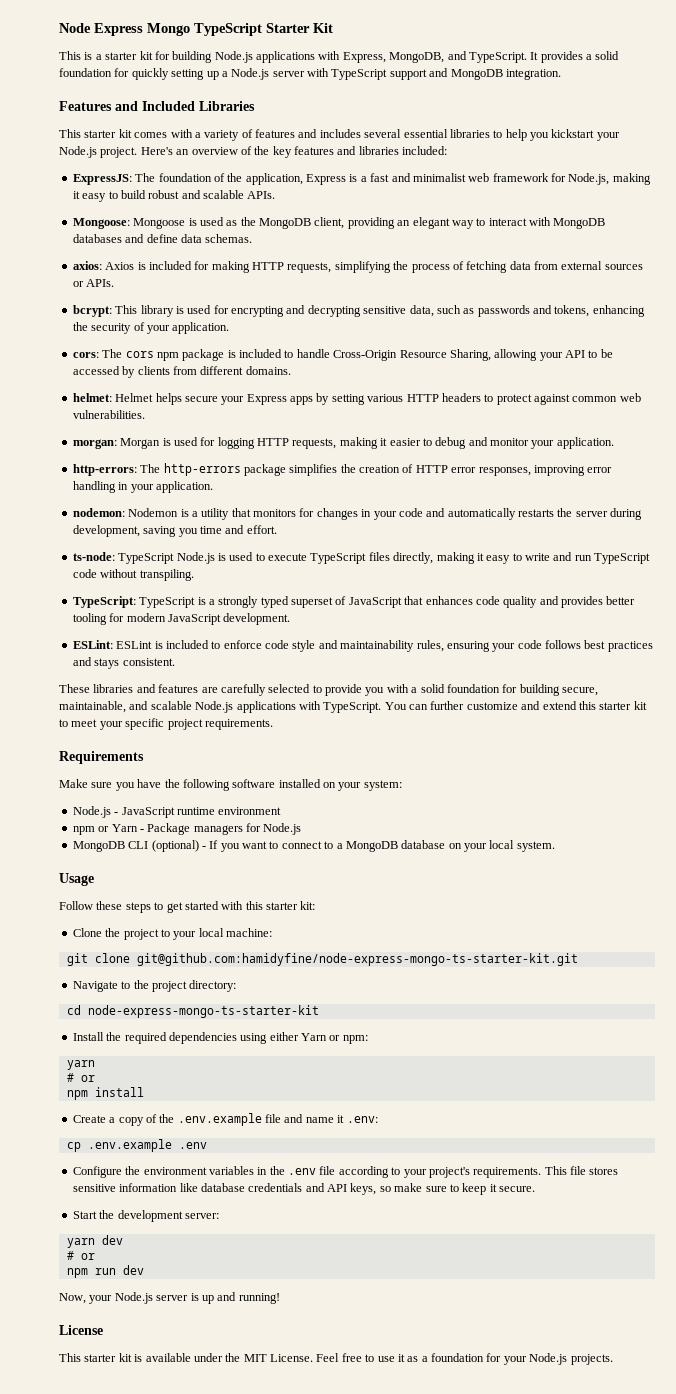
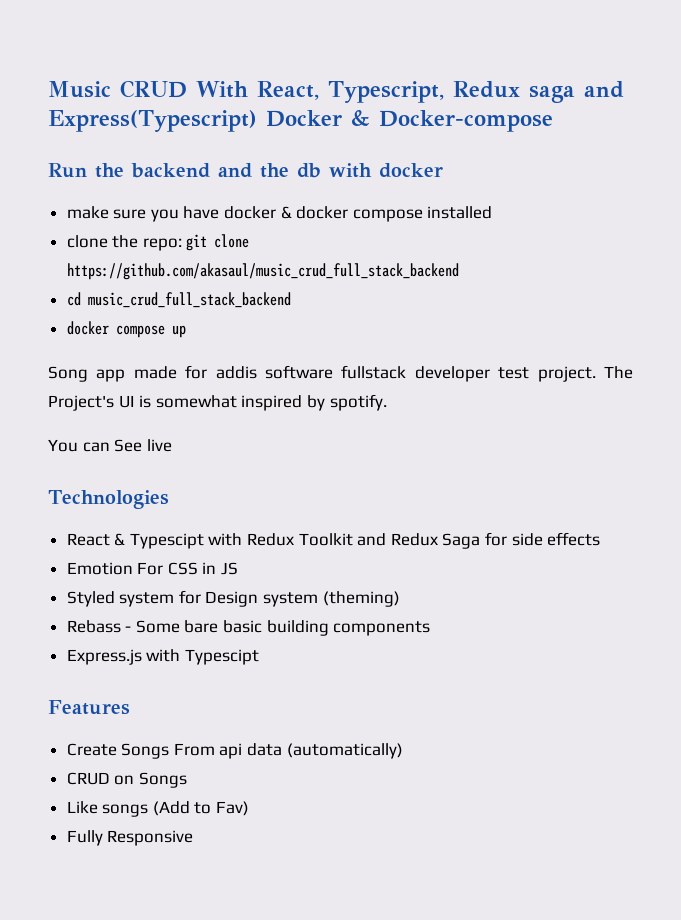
- Node Express Mongo TypeScript Starter Kit
- This is a starter kit for building Node.js applications with Express, MongoDB, and TypeScript. It provides a solid foundation for quickly setting up a Node.js server with TypeScript support and MongoDB integration.
- Features and Included Libraries
- This starter kit comes with a variety of features and includes several essential libraries to help you kickstart your Node.js project. Here's an overview of the key features and libraries included:
- ExpressJS: The foundation of the application, Express is a fast and minimalist web framework for Node.js, making it easy to build robust and scalable APIs.
- Mongoose: Mongoose is used as the MongoDB client, providing an elegant way to interact with MongoDB databases and define data schemas.
- axios: Axios is included for making HTTP requests, simplifying the process of fetching data from external sources or APIs.
- bcrypt: This library is used for encrypting and decrypting sensitive data, such as passwords and tokens, enhancing the security of your application.
- cors: The cors npm package is included to handle Cross-Origin Resource Sharing, allowing your API to be accessed by clients from different domains.
- helmet: Helmet helps secure your Express apps by setting various HTTP headers to protect against common web vulnerabilities.
- morgan: Morgan is used for logging HTTP requests, making it easier to debug and monitor your application.
- http-errors: The http-errors package simplifies the creation of HTTP error responses, improving error handling in your application.
- nodemon: Nodemon is a utility that monitors for changes in your code and automatically restarts the server during development, saving you time and effort.
- ts-node: TypeScript Node.js is used to execute TypeScript files directly, making it easy to write and run TypeScript code without transpiling.
- TypeScript: TypeScript is a strongly typed superset of JavaScript that enhances code quality and provides better tooling for modern JavaScript development.
- ESLint: ESLint is included to enforce code style and maintainability rules, ensuring your code follows best practices and stays consistent.
- These libraries and features are carefully selected to provide you with a solid foundation for building secure, maintainable, and scalable Node.js applications with TypeScript. You can further customize and extend this starter kit to meet your specific project requirements.
- Requirements
- Make sure you have the following software installed on your system:
- Node.js - JavaScript runtime environment
- npm or Yarn - Package managers for Node.js
- MongoDB CLI (optional) - If you want to connect to a MongoDB database on your local system.
- Usage
- Follow these steps to get started with this starter kit:
- Clone the project to your local machine:
- git clone git@github.com:hamidyfine/node-express-mongo-ts-starter-kit.git
- Navigate to the project directory:
- cd node-express-mongo-ts-starter-kit
- Install the required dependencies using either Yarn or npm:
- yarn
- # or
- npm install
- Create a copy of the .env.example file and name it .env:
- cp .env.example .env
- Configure the environment variables in the .env file according to your project's requirements. This file stores sensitive information like database credentials and API keys, so make sure to keep it secure.
- Start the development server:
- yarn dev
- # or
- npm run dev
- Now, your Node.js server is up and running!
- License
- This starter kit is available under the MIT License. Feel free to use it as a foundation for your Node.js projects.
+ Music CRUD With React, Typescript, Redux saga and Express(Typescript) Docker & Docker-compose
+ Run the backend and the db with docker
+ make sure you have docker & docker compose installed
+ clone the repo: git clone https://github.com/akasaul/music_crud_full_stack_backend
+ cd music_crud_full_stack_backend
+ docker compose up
+ Song app made for addis software fullstack developer test project. The Project's UI is somewhat inspired by spotify.
+ You can See live
+ Technologies
+ React & Typescipt with Redux Toolkit and Redux Saga for side effects
+ Emotion For CSS in JS
+ Styled system for Design system (theming)
+ Rebass - Some bare basic building components
+ Express.js with Typescipt
+ Features
+ Create Songs From api data (automatically)
+ CRUD on Songs
+ Like songs (Add to Fav)
+ Fully Responsive

